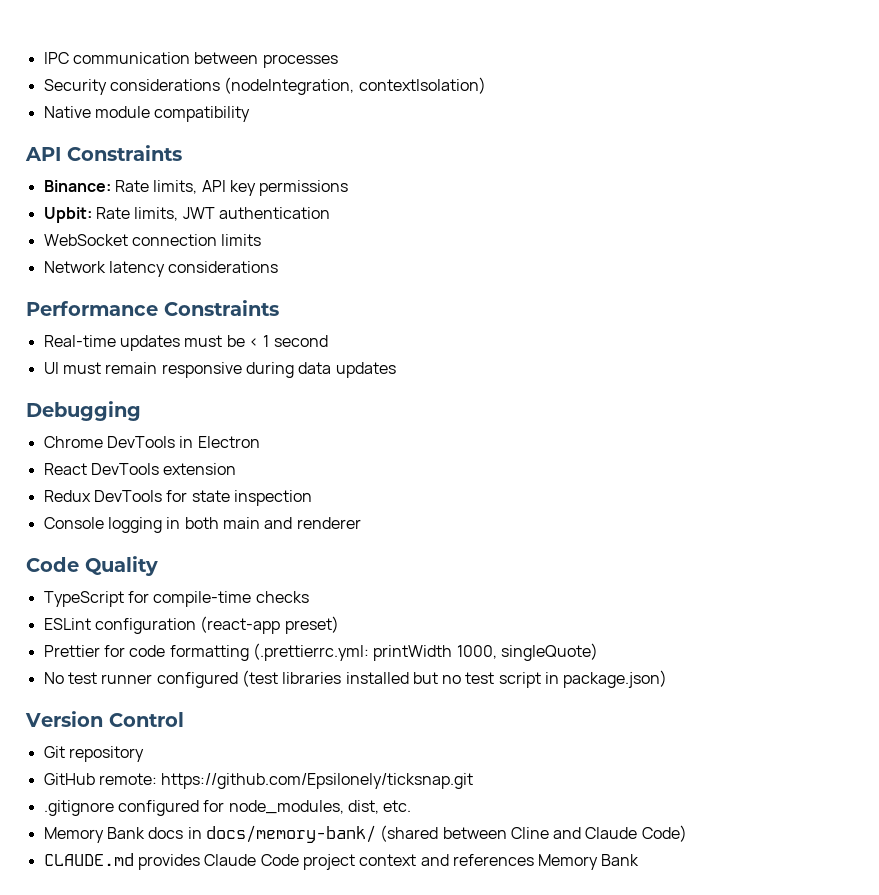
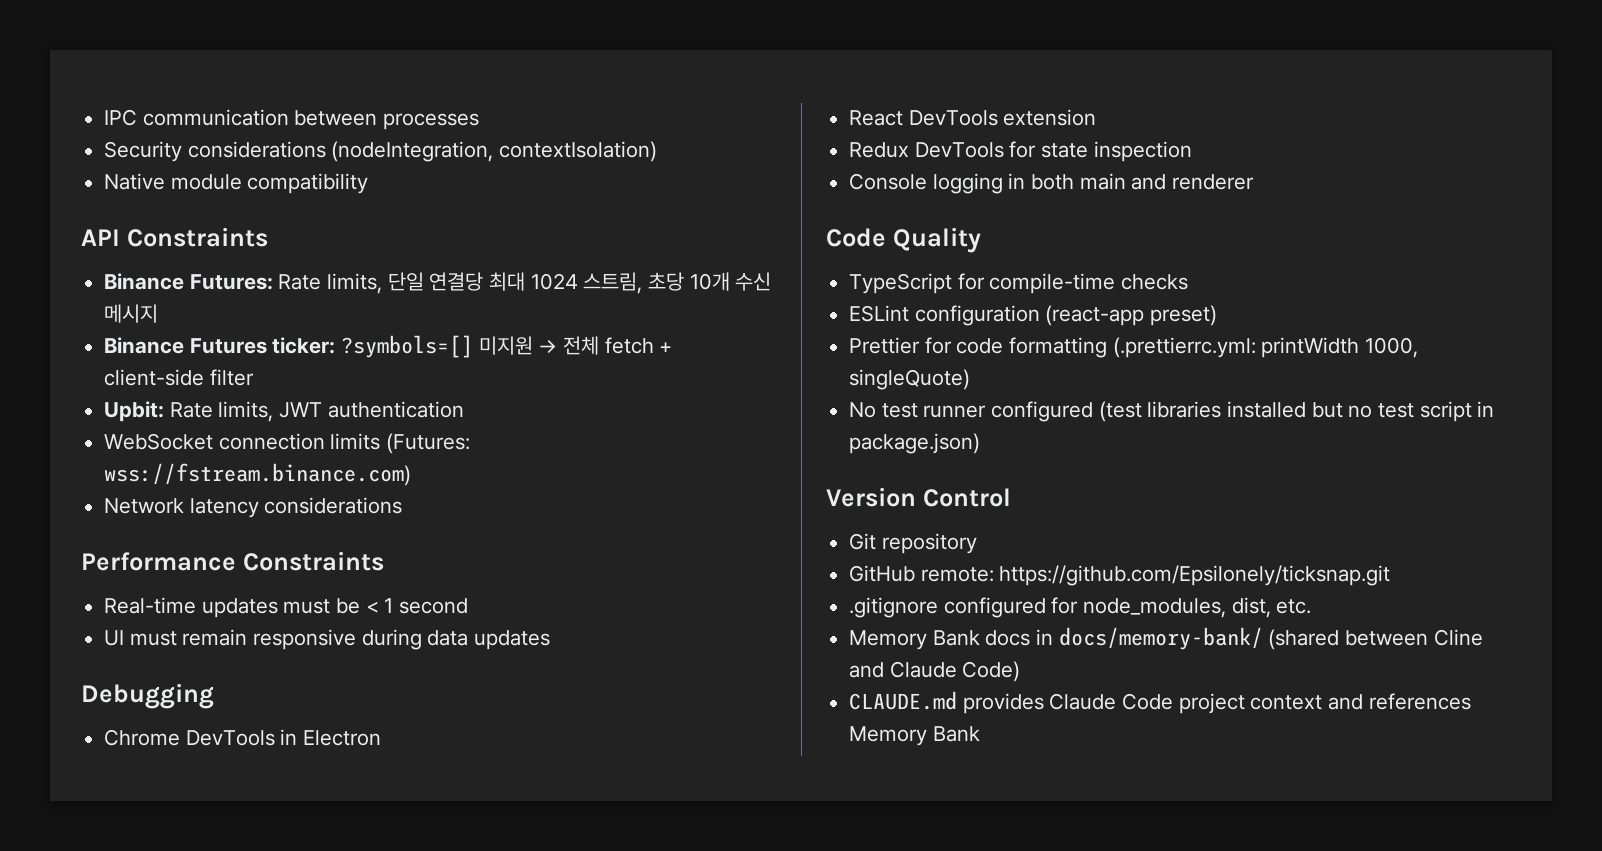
- Binance: Rate limits, API key permissions
+ Binance Futures: Rate limits, 단일 연결당 최대 1024 스트림, 초당 10개 수신 메시지
+ Binance Futures ticker: ?symbols=[] 미지원 → 전체 fetch + client-side filter
- WebSocket connection limits
+ WebSocket connection limits (Futures: wss://fstream.binance.com)

